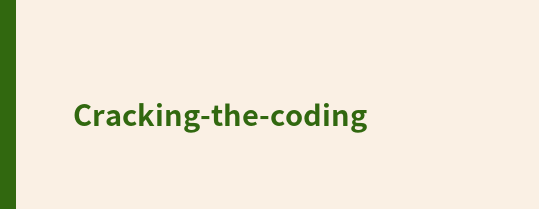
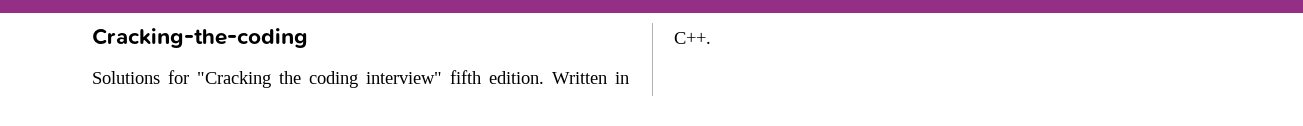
+ Solutions for "Cracking the coding interview" fifth edition. Written in C++.

